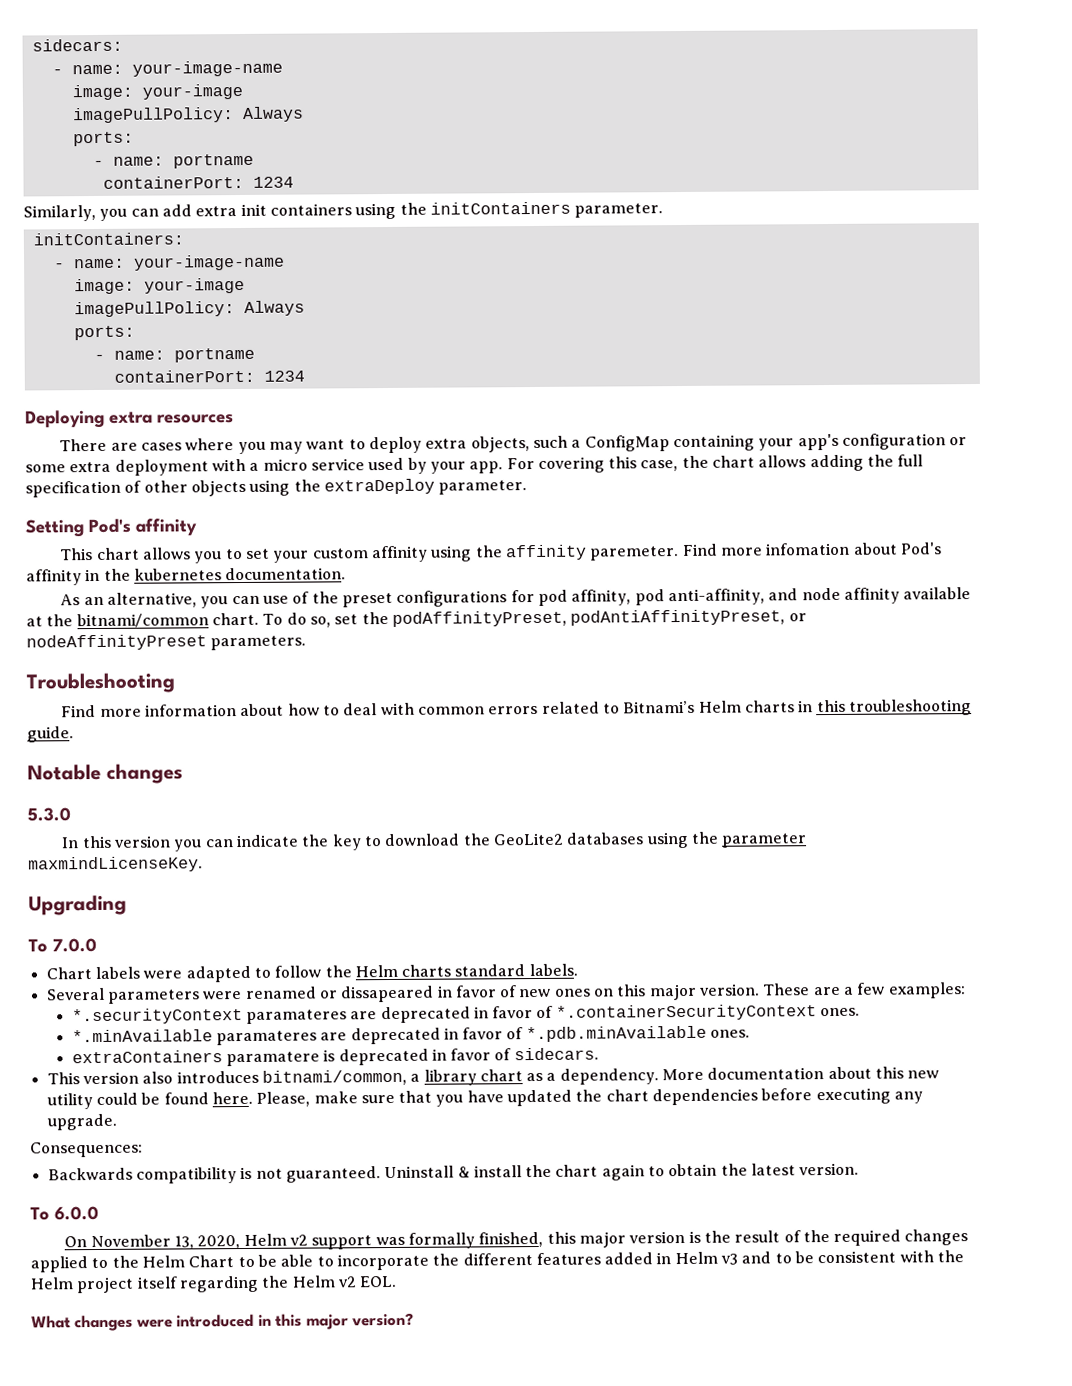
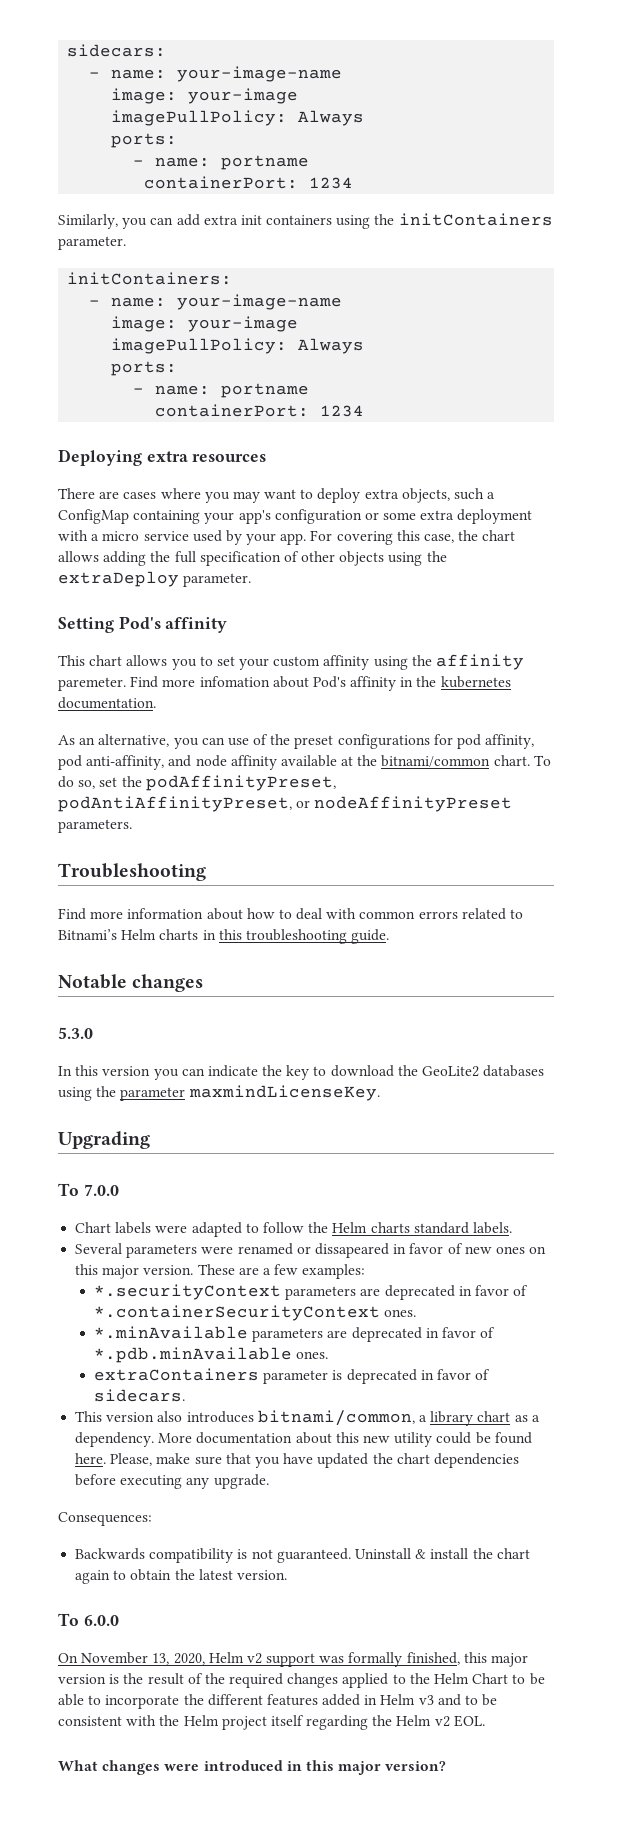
- *.securityContext paramateres are deprecated in favor of *.containerSecurityContext ones.
+ *.securityContext parameters are deprecated in favor of *.containerSecurityContext ones.
- *.minAvailable paramateres are deprecated in favor of *.pdb.minAvailable ones.
+ *.minAvailable parameters are deprecated in favor of *.pdb.minAvailable ones.
- extraContainers paramatere is deprecated in favor of sidecars.
+ extraContainers parameter is deprecated in favor of sidecars.

